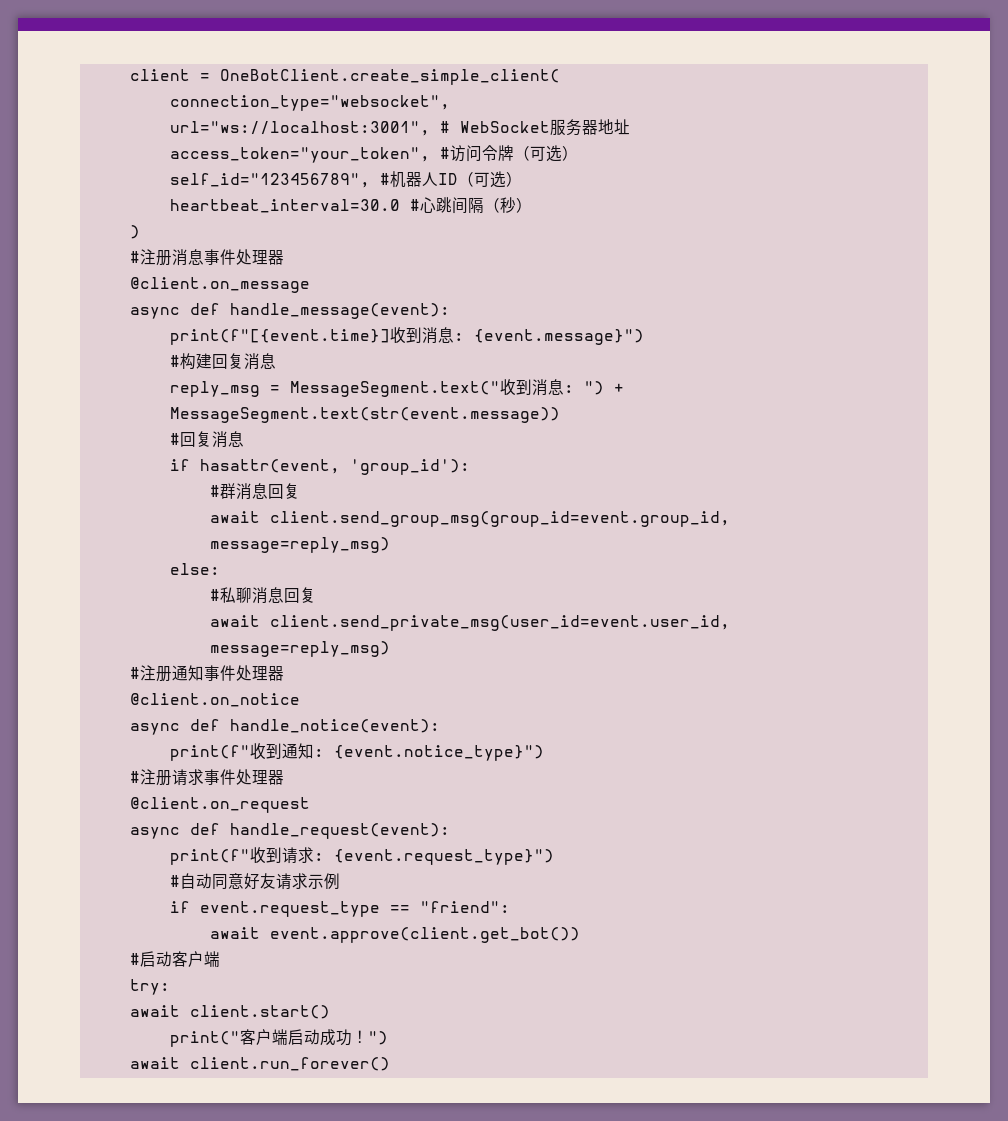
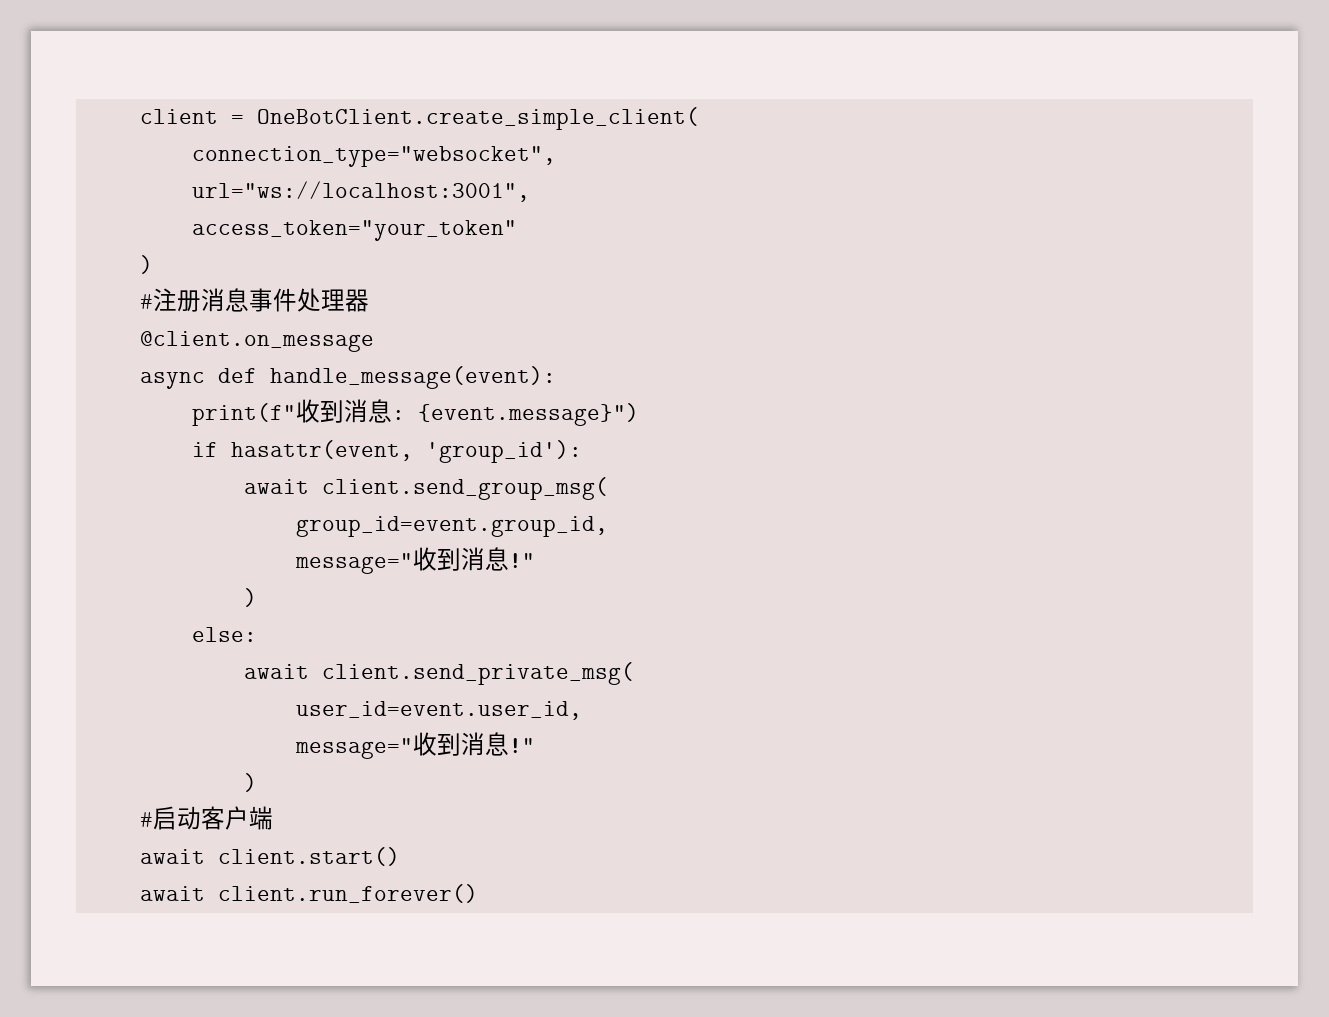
- url="ws://localhost:3001", # WebSocket服务器地址
- access_token="your_token", #访问令牌（可选）
- self_id="123456789", #机器人ID（可选）
- heartbeat_interval=30.0 #心跳间隔（秒）
+ url="ws://localhost:3001",
+ access_token="your_token"
- print(f"[{event.time}]收到消息: {event.message}")
+ print(f"收到消息: {event.message}")
- #构建回复消息
- reply_msg = MessageSegment.text("收到消息: ") + MessageSegment.text(str(event.message))
- #回复消息
  if hasattr(event, 'group_id'):
- #群消息回复
- await client.send_group_msg(group_id=event.group_id, message=reply_msg)
+ await client.send_group_msg(
+ group_id=event.group_id,
+ message="收到消息!"
+ )
  else:
- #私聊消息回复
- await client.send_private_msg(user_id=event.user_id, message=reply_msg)
- #注册通知事件处理器
- @client.on_notice
- async def handle_notice(event):
- print(f"收到通知: {event.notice_type}")
- #注册请求事件处理器
- @client.on_request
- async def handle_request(event):
- print(f"收到请求: {event.request_type}")
- #自动同意好友请求示例
- if event.request_type == "friend":
- await event.approve(client.get_bot())
+ await client.send_private_msg(
+ user_id=event.user_id,
+ message="收到消息!"
+ )
- try:
- print("客户端启动成功！")

